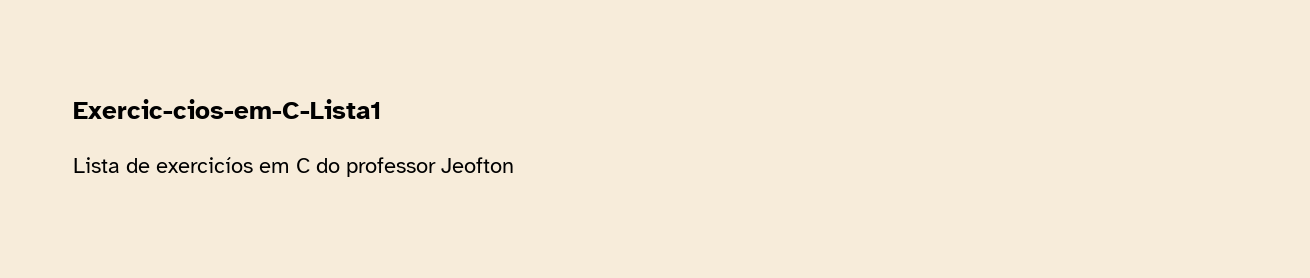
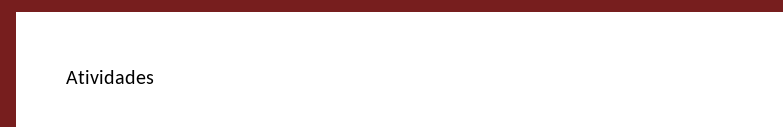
- Exercic-cios-em-C-Lista1
- Lista de exercicíos em C do professor Jeofton
+ Atividades

